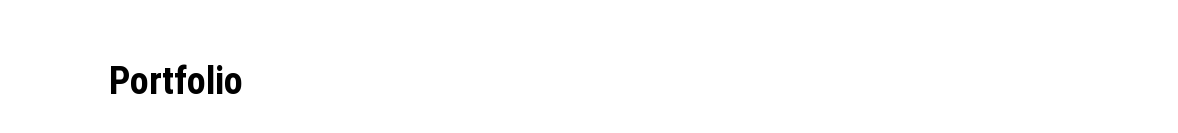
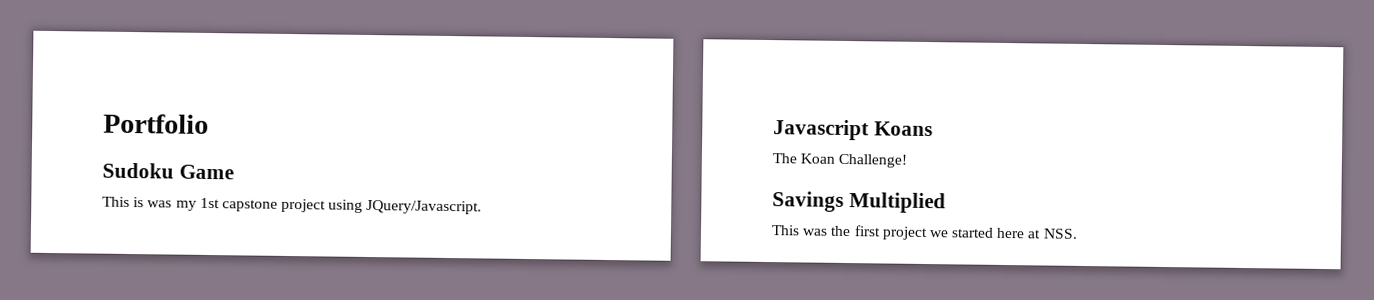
+ Sudoku Game
+ This is was my 1st capstone project using JQuery/Javascript.
+ Javascript Koans
+ The Koan Challenge!
+ Savings Multiplied
+ This was the first project we started here at NSS.

